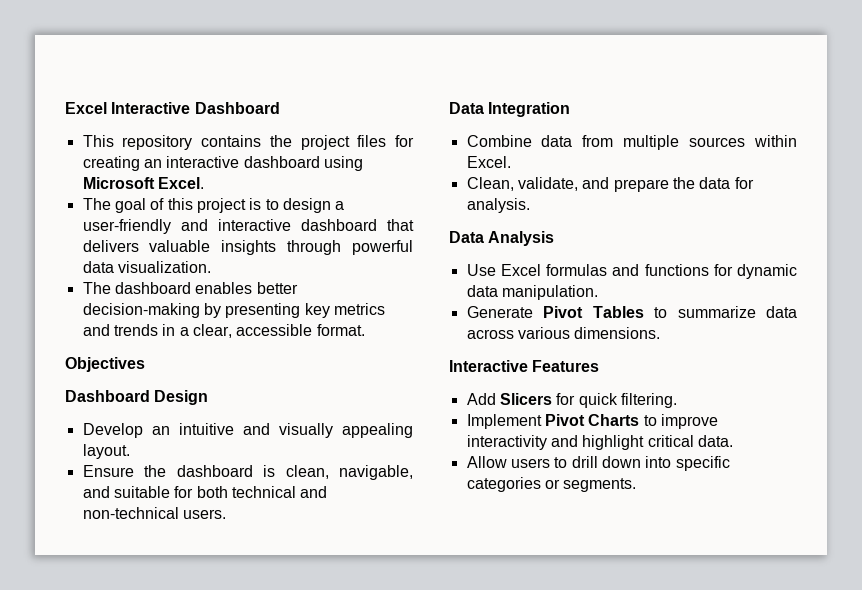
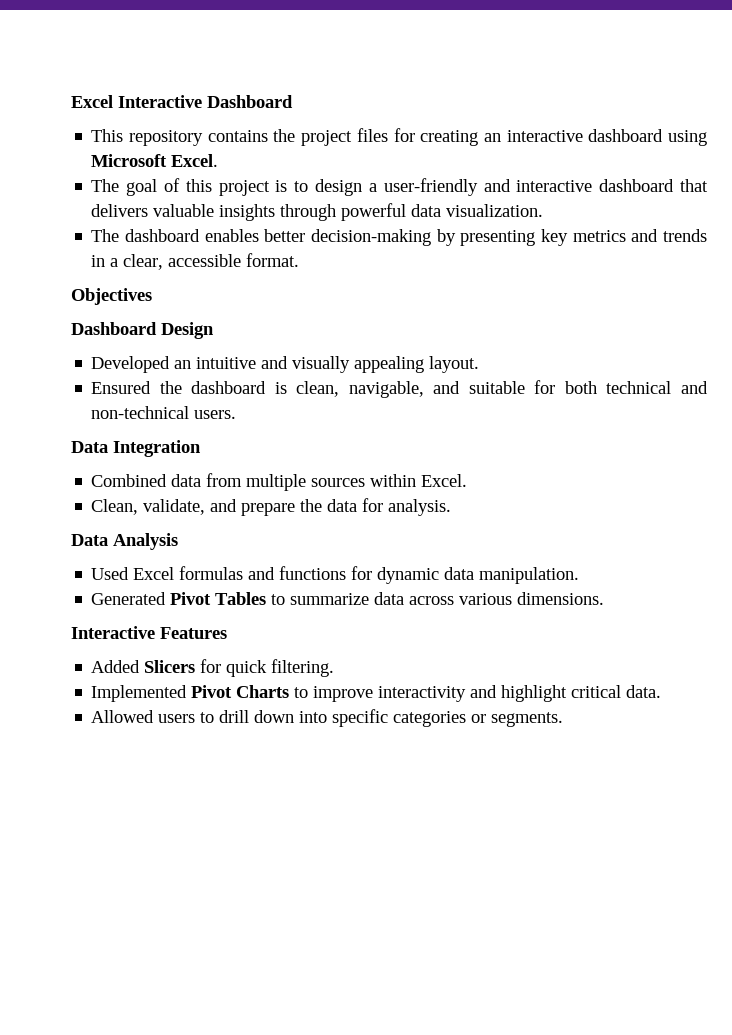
- Develop an intuitive and visually appealing layout.
+ Developed an intuitive and visually appealing layout.
- Ensure the dashboard is clean, navigable, and suitable for both technical and non-technical users.
+ Ensured the dashboard is clean, navigable, and suitable for both technical and non-technical users.
- Combine data from multiple sources within Excel.
+ Combined data from multiple sources within Excel.
- Use Excel formulas and functions for dynamic data manipulation.
+ Used Excel formulas and functions for dynamic data manipulation.
- Generate Pivot Tables to summarize data across various dimensions.
+ Generated Pivot Tables to summarize data across various dimensions.
- Add Slicers for quick filtering.
+ Added Slicers for quick filtering.
- Implement Pivot Charts to improve interactivity and highlight critical data.
+ Implemented Pivot Charts to improve interactivity and highlight critical data.
- Allow users to drill down into specific categories or segments.
+ Allowed users to drill down into specific categories or segments.

